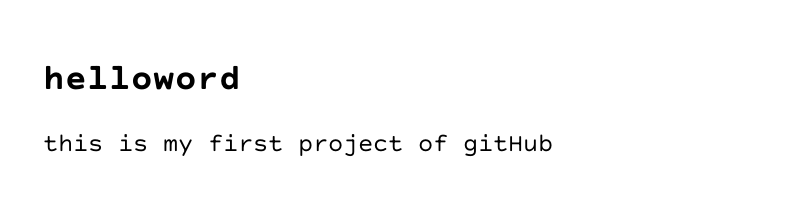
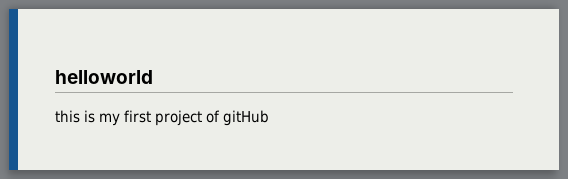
- helloword
+ helloworld

